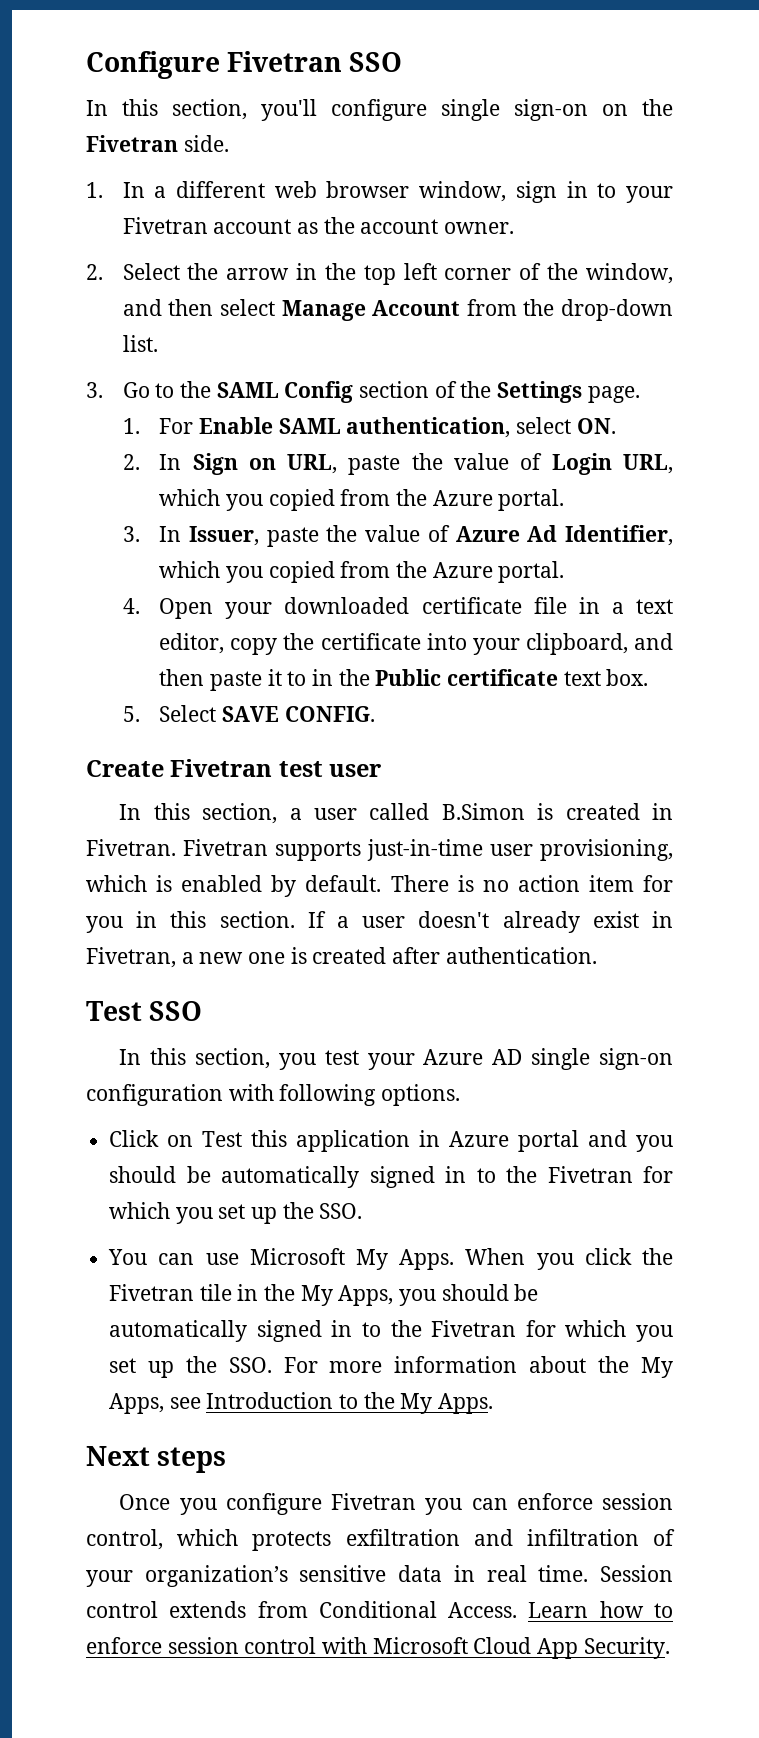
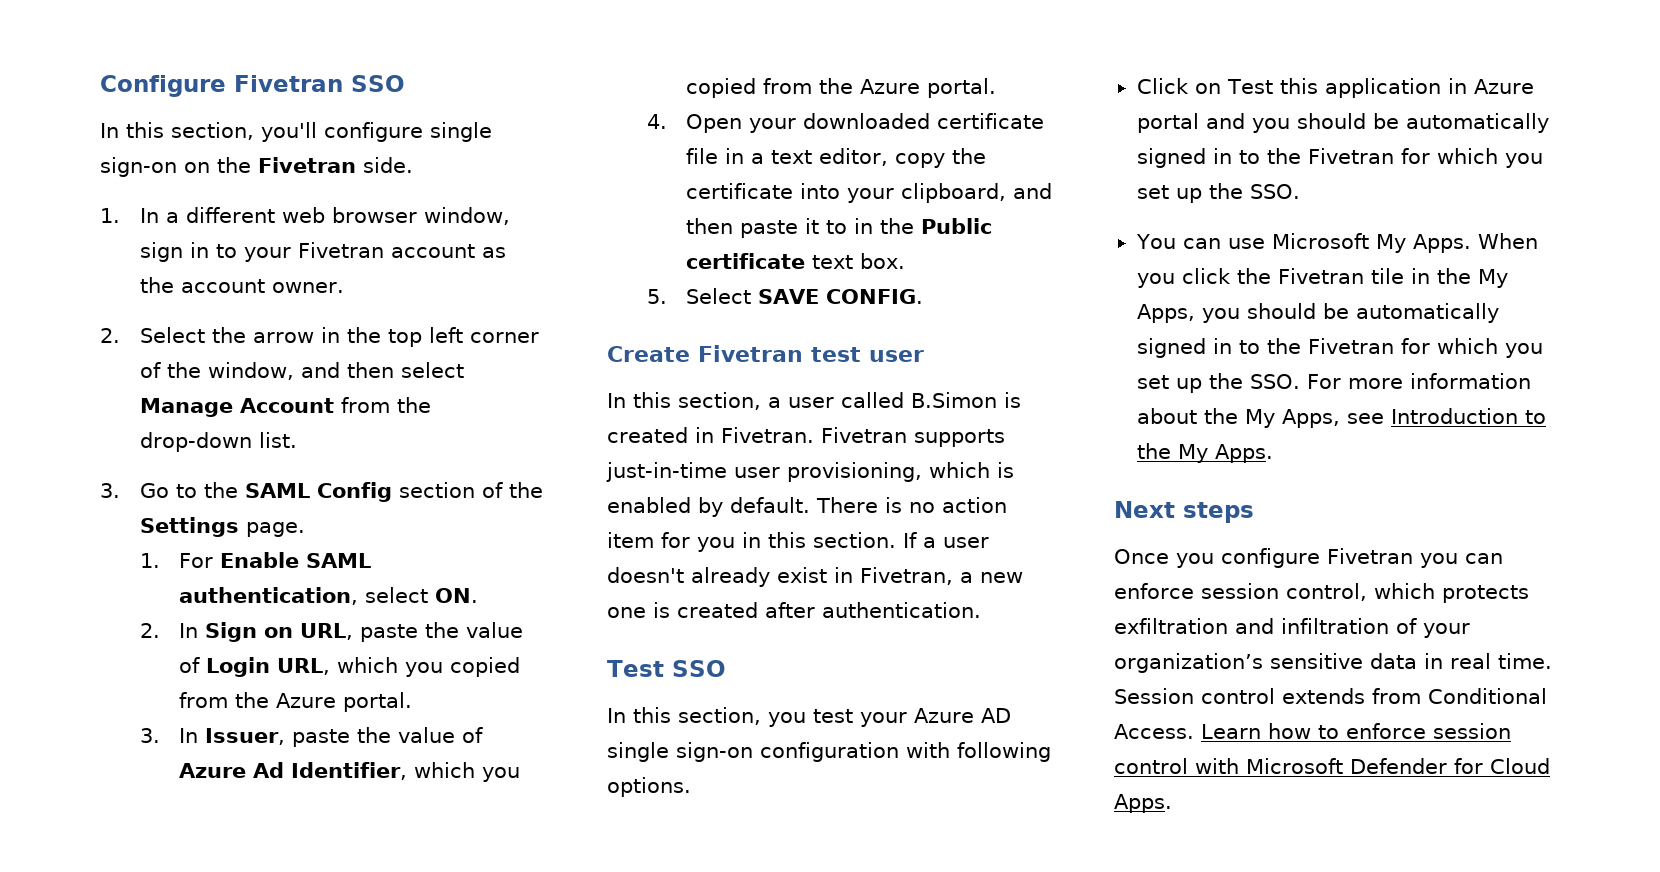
- Learn how to enforce session control with Microsoft Cloud App Security.
+ Learn how to enforce session control with Microsoft Defender for Cloud Apps.

